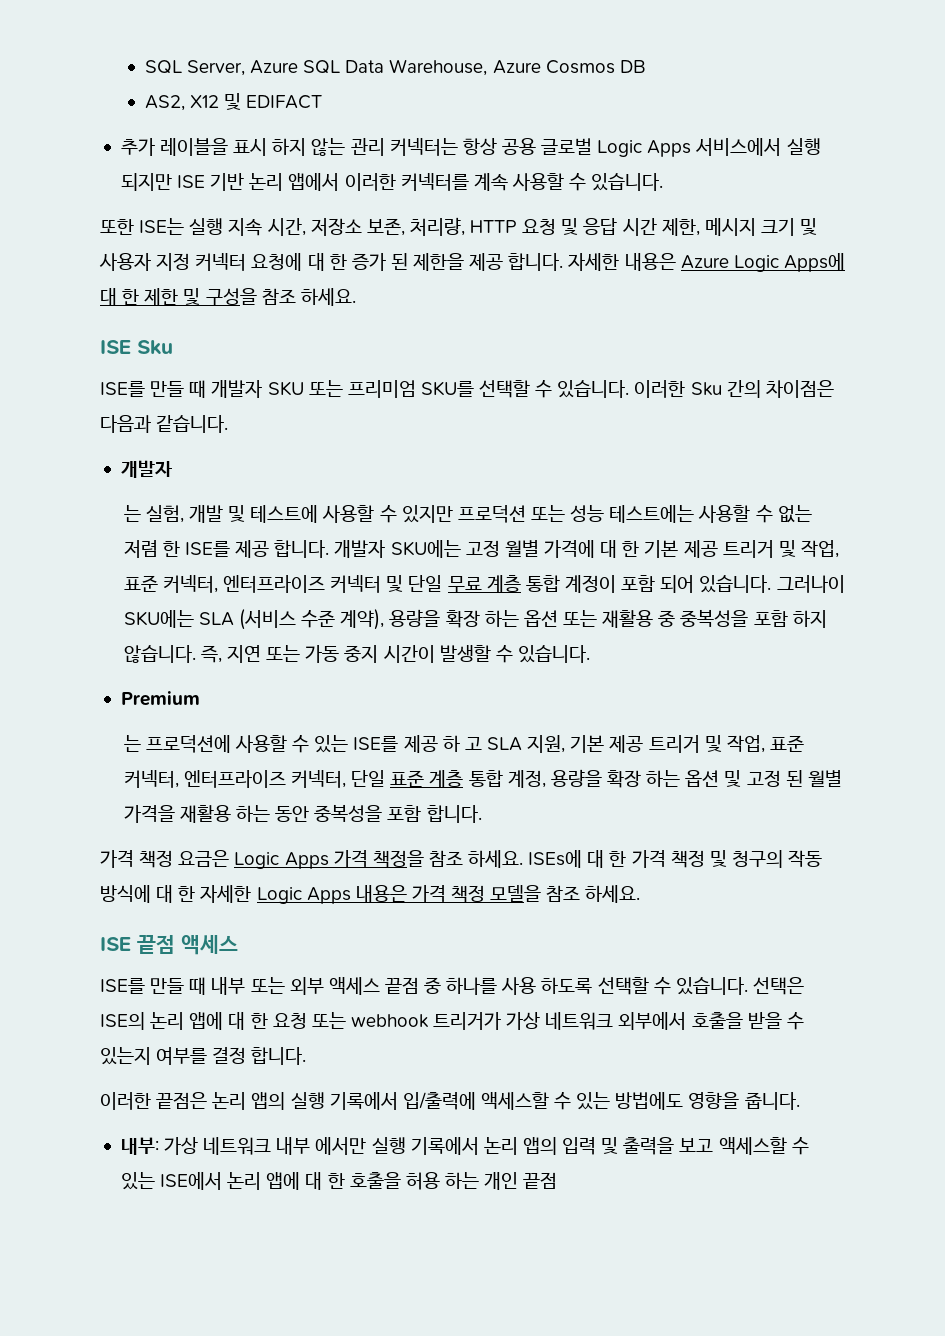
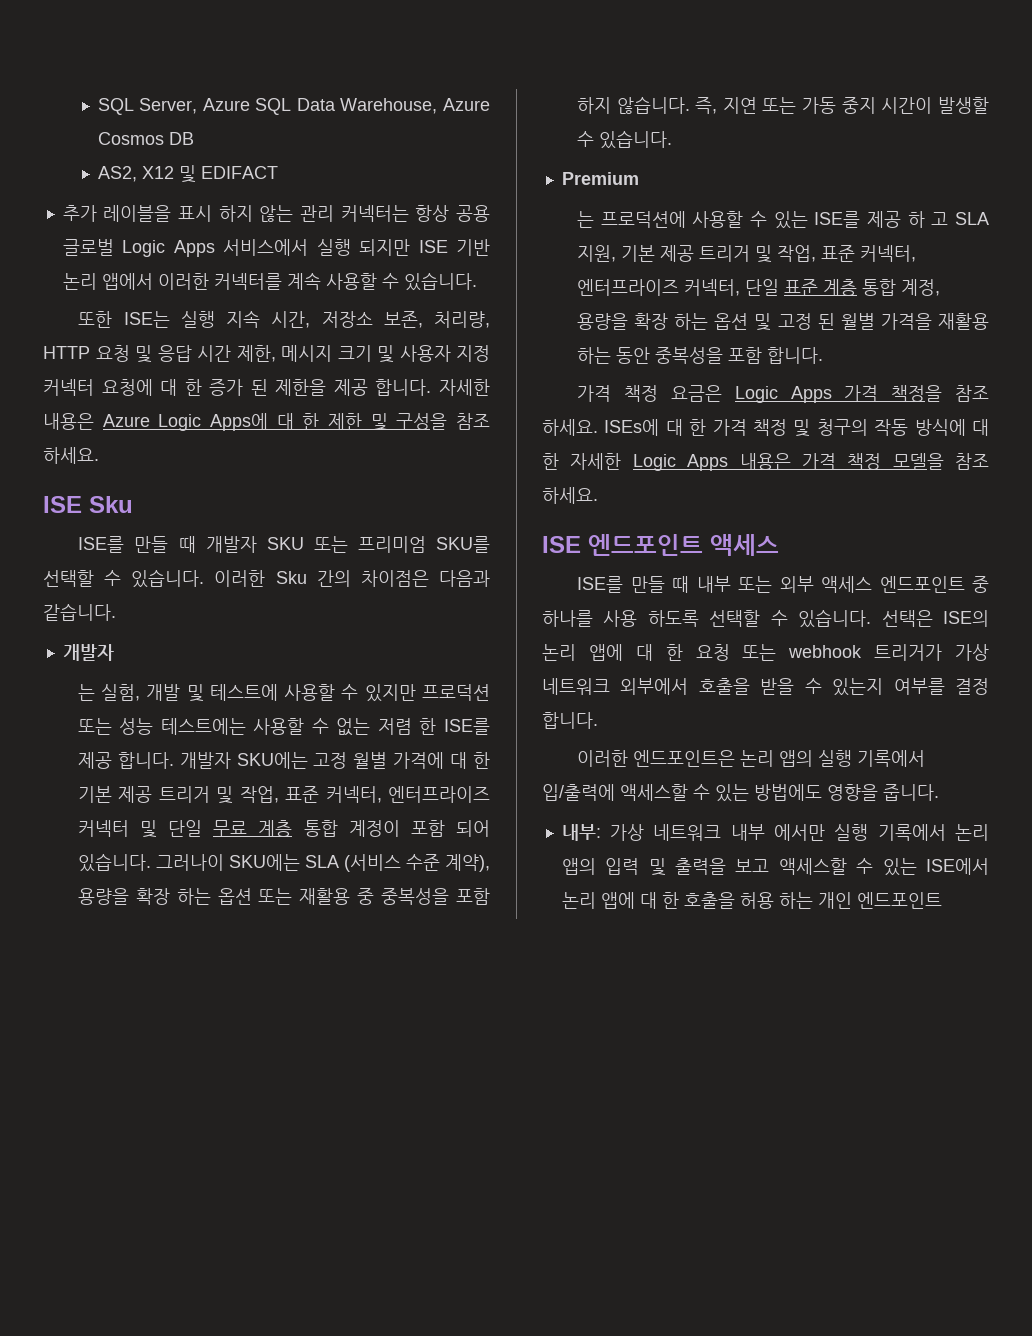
- ISE 끝점 액세스
+ ISE 엔드포인트 액세스
- ISE를 만들 때 내부 또는 외부 액세스 끝점 중 하나를 사용 하도록 선택할 수 있습니다.
+ ISE를 만들 때 내부 또는 외부 액세스 엔드포인트 중 하나를 사용 하도록 선택할 수 있습니다.
- 이러한 끝점은 논리 앱의 실행 기록에서 입/출력에 액세스할 수 있는 방법에도 영향을 줍니다.
+ 이러한 엔드포인트은 논리 앱의 실행 기록에서 입/출력에 액세스할 수 있는 방법에도 영향을 줍니다.
- 내부: 가상 네트워크 내부 에서만 실행 기록에서 논리 앱의 입력 및 출력을 보고 액세스할 수 있는 ISE에서 논리 앱에 대 한 호출을 허용 하는 개인 끝점
+ 내부: 가상 네트워크 내부 에서만 실행 기록에서 논리 앱의 입력 및 출력을 보고 액세스할 수 있는 ISE에서 논리 앱에 대 한 호출을 허용 하는 개인 엔드포인트

